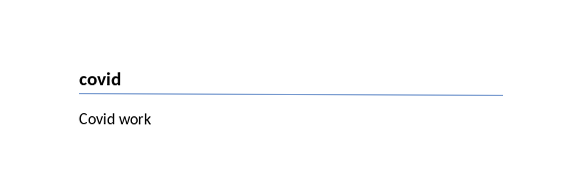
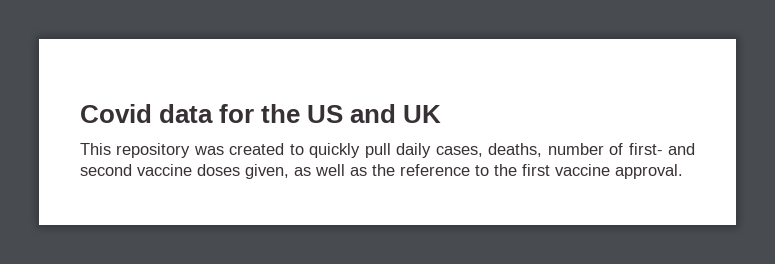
- covid
- Covid work
+ Covid data for the US and UK
+ This repository was created to quickly pull daily cases, deaths, number of first- and second vaccine doses given, as well as the reference to the first vaccine approval.

